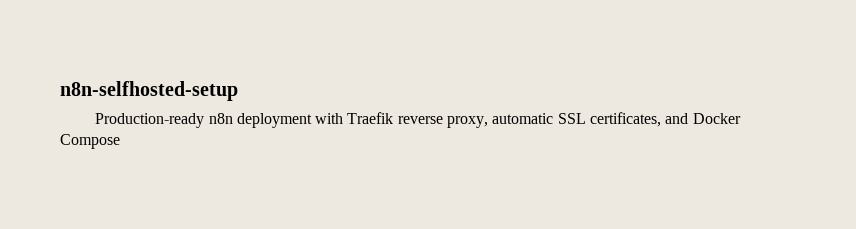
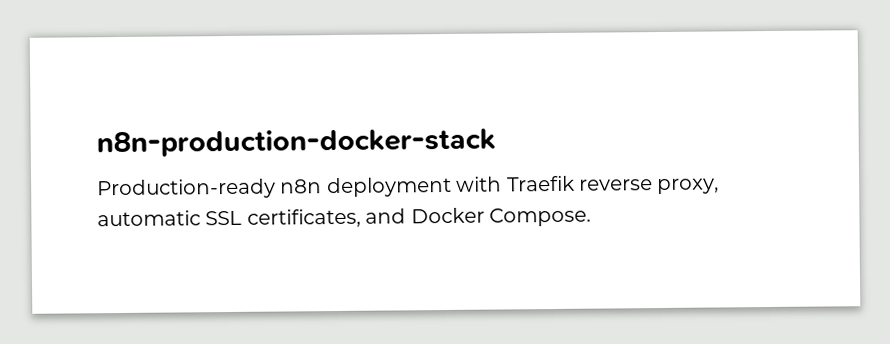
- n8n-selfhosted-setup
+ n8n-production-docker-stack
- Production-ready n8n deployment with Traefik reverse proxy, automatic SSL certificates, and Docker Compose
+ Production-ready n8n deployment with Traefik reverse proxy, automatic SSL certificates, and Docker Compose.

